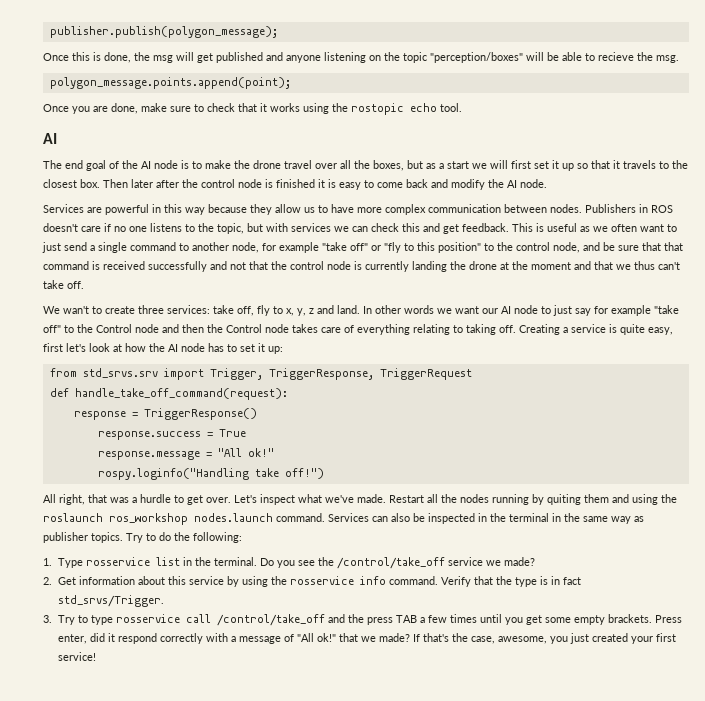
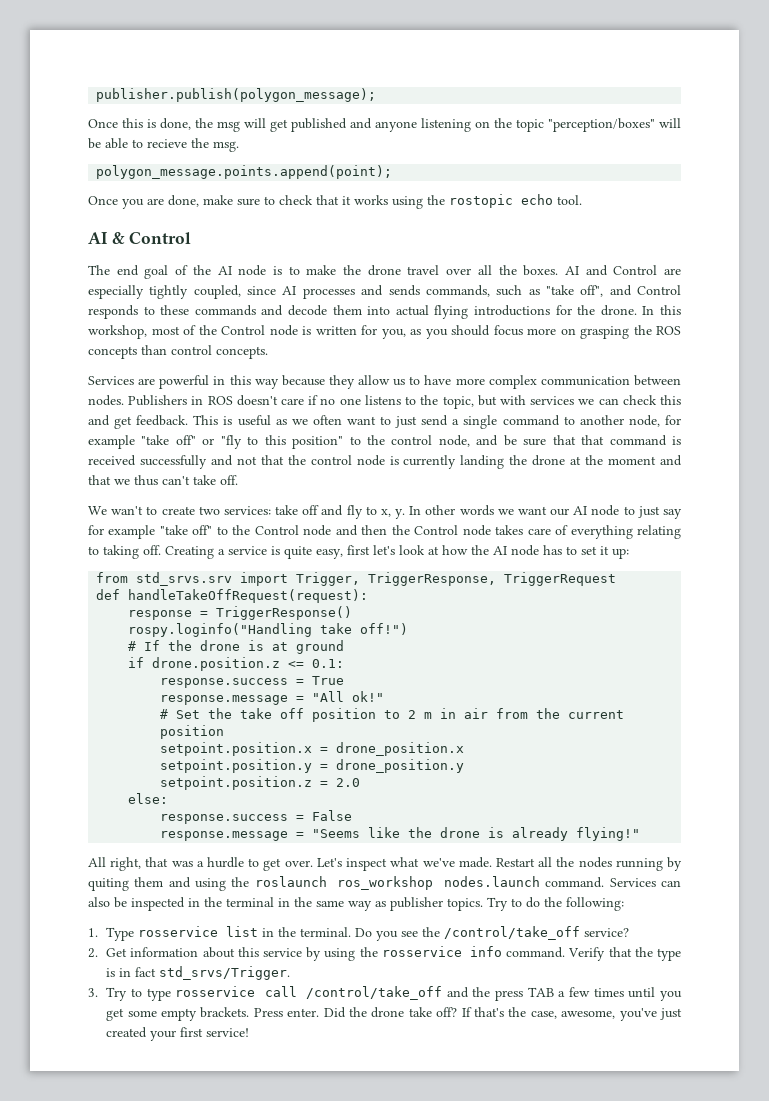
  Once you are done, make sure to check that it works using the rostopic echo tool.
- AI
+ AI & Control
- The end goal of the AI node is to make the drone travel over all the boxes, but as a start we will first set it up so that it travels to the closest box. Then later after the control node is finished it is easy to come back and modify the AI node.
+ The end goal of the AI node is to make the drone travel over all the boxes. AI and Control are especially tightly coupled, since AI processes and sends commands, such as "take off", and Control responds to these commands and decode them into actual flying introductions for the drone. In this workshop, most of the Control node is written for you, as you should focus more on grasping the ROS concepts than control concepts.
- We wan't to create three services: take off, fly to x, y, z and land.
+ We wan't to create two services: take off and fly to x, y.
- def handle_take_off_command(request):
+ def handleTakeOffRequest(request):
+ rospy.loginfo("Handling take off!")
+ # If the drone is at ground
+ if drone.position.z <= 0.1:
- rospy.loginfo("Handling take off!")
+ # Set the take off position to 2 m in air from the current position
+ setpoint.position.x = drone_position.x
+ setpoint.position.y = drone_position.y
+ setpoint.position.z = 2.0
+ else:
+ response.success = False
+ response.message = "Seems like the drone is already flying!"
- Do you see the /control/take_off service we made?
+ Do you see the /control/take_off service?
- Press enter, did it respond correctly with a message of "All ok!" that we made?
+ Press enter. Did the drone take off?
- If that's the case, awesome, you just created your first service!
+ If that's the case, awesome, you've just created your first service!

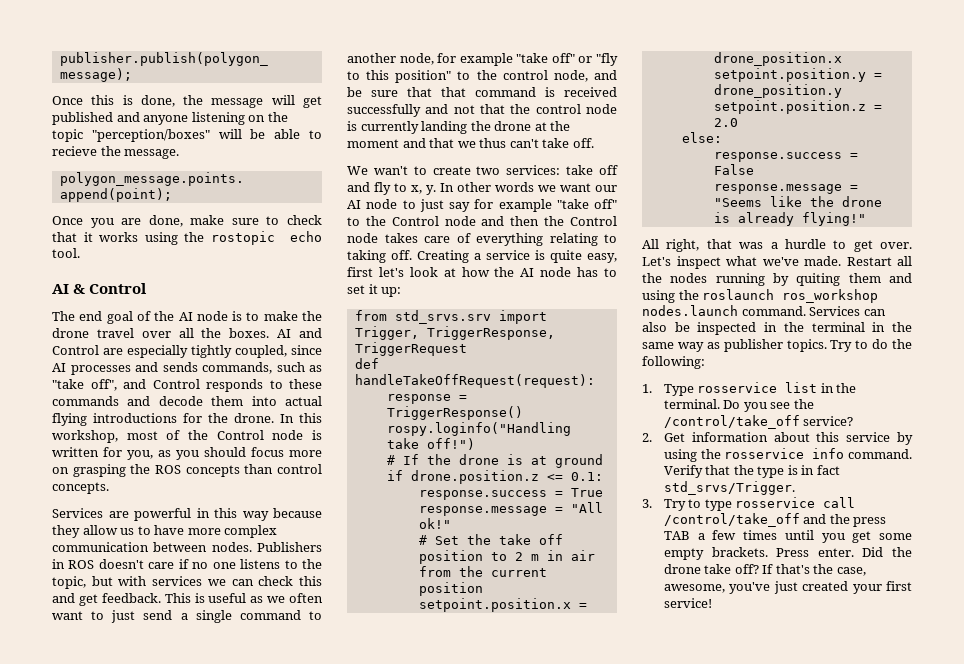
- Once this is done, the msg will get published and anyone listening on the topic "perception/boxes" will be able to recieve the msg.
+ Once this is done, the message will get published and anyone listening on the topic "perception/boxes" will be able to recieve the message.

